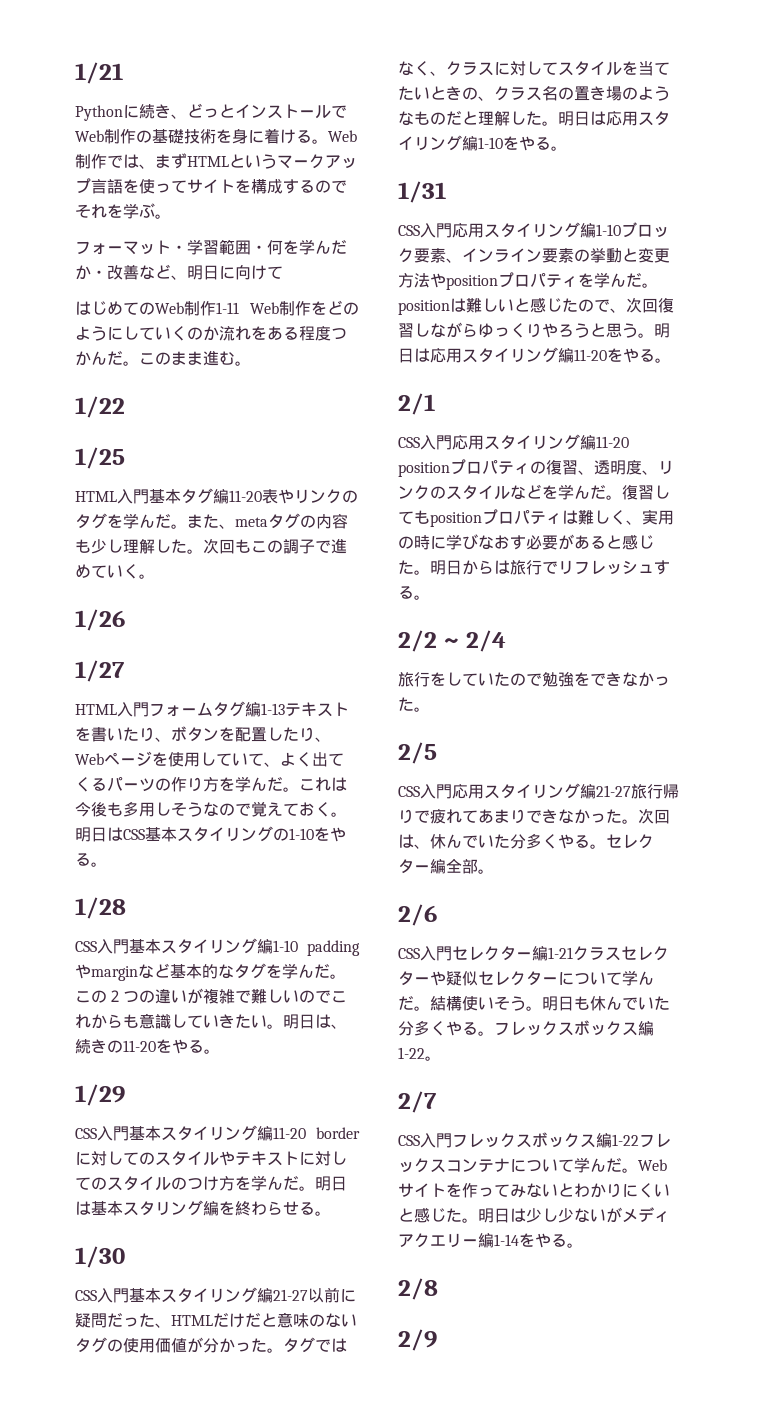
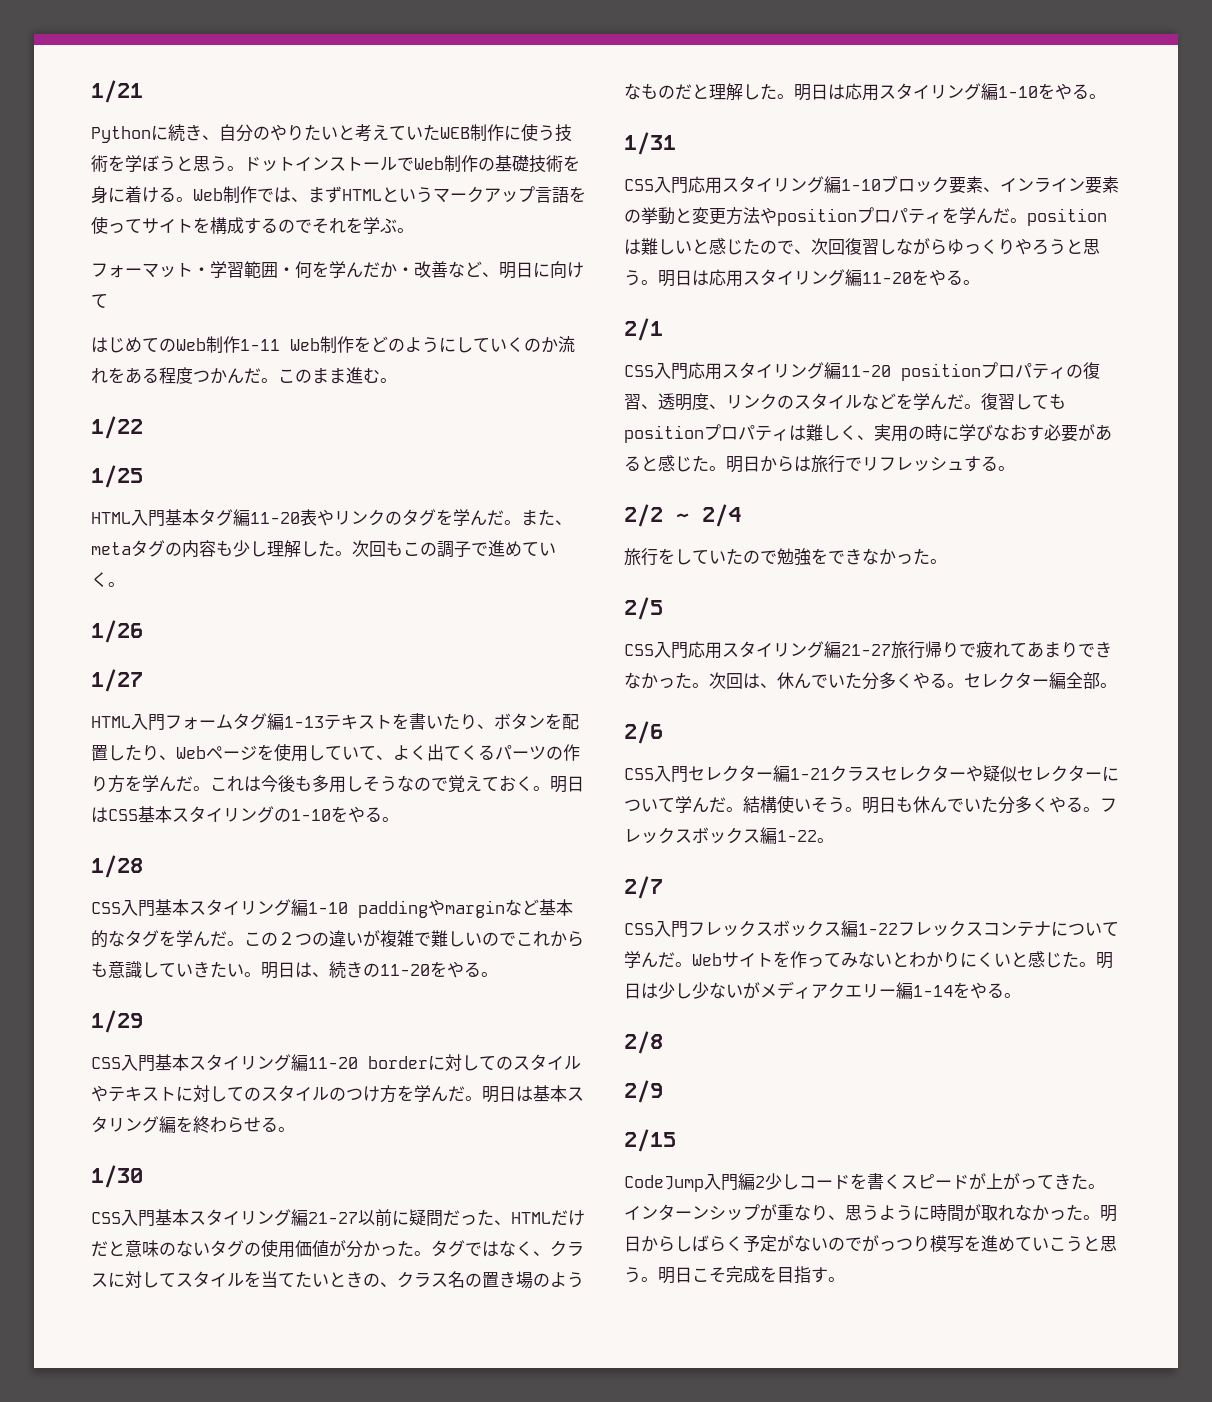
- Pythonに続き、どっとインストールでWeb制作の基礎技術を身に着ける。
+ Pythonに続き、自分のやりたいと考えていたWEB制作に使う技術を学ぼうと思う。ドットインストールでWeb制作の基礎技術を身に着ける。
+ 2/15
+ CodeJump入門編2少しコードを書くスピードが上がってきた。インターンシップが重なり、思うように時間が取れなかった。明日からしばらく予定がないのでがっつり模写を進めていこうと思う。明日こそ完成を目指す。

